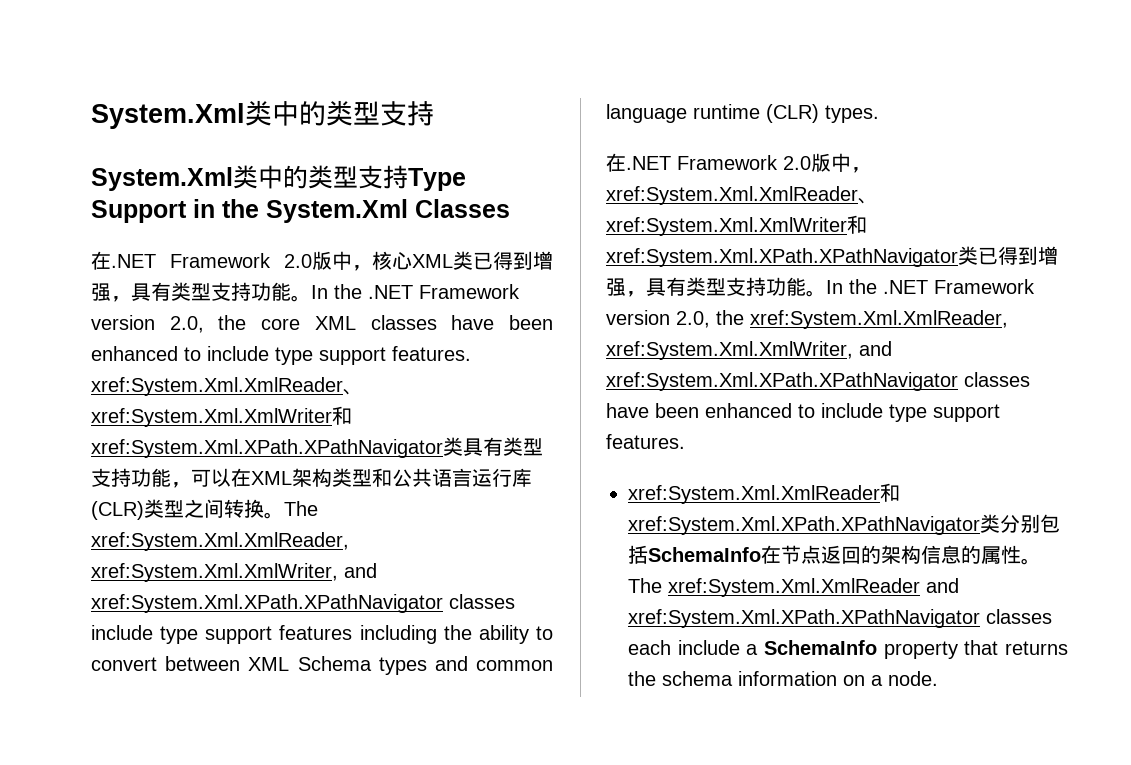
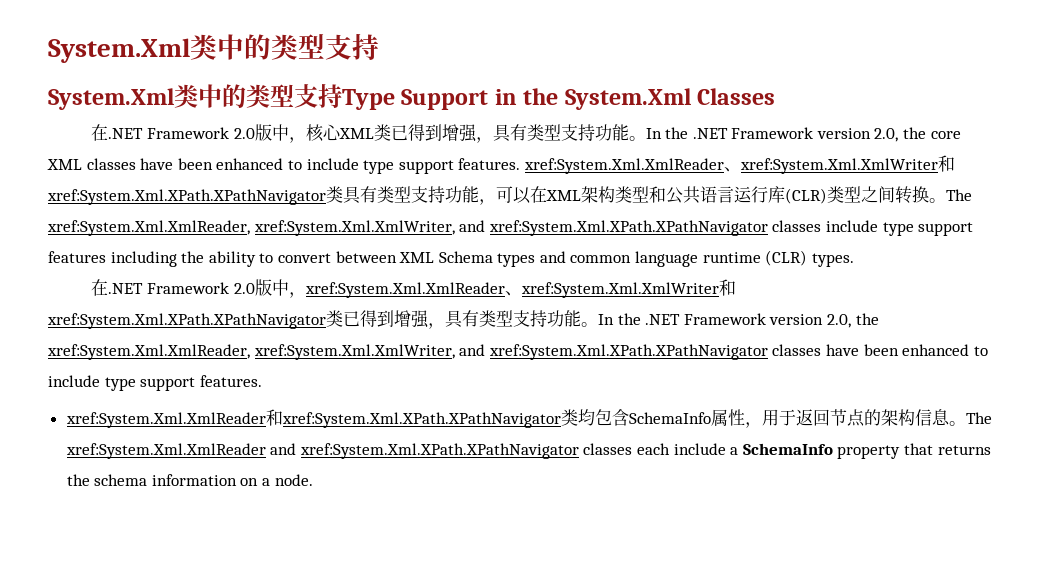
- xref:System.Xml.XmlReader和xref:System.Xml.XPath.XPathNavigator类分别包括SchemaInfo在节点返回的架构信息的属性。
+ xref:System.Xml.XmlReader和xref:System.Xml.XPath.XPathNavigator类均包含SchemaInfo属性，用于返回节点的架构信息。

